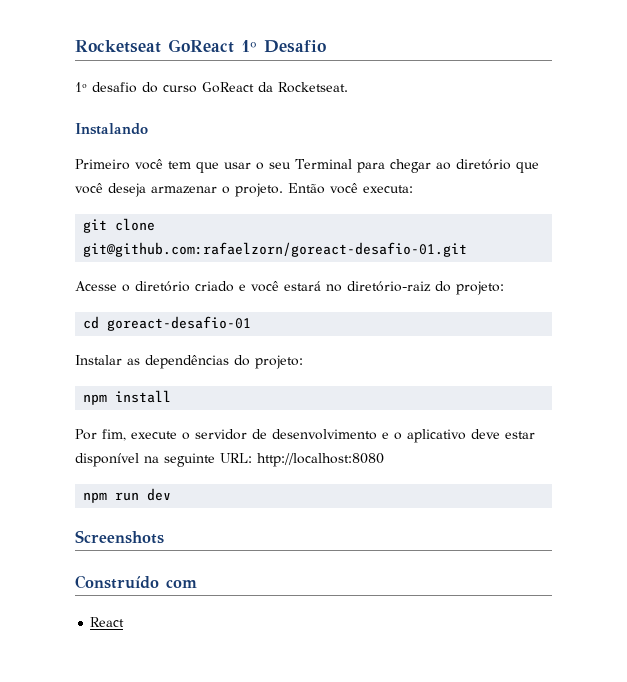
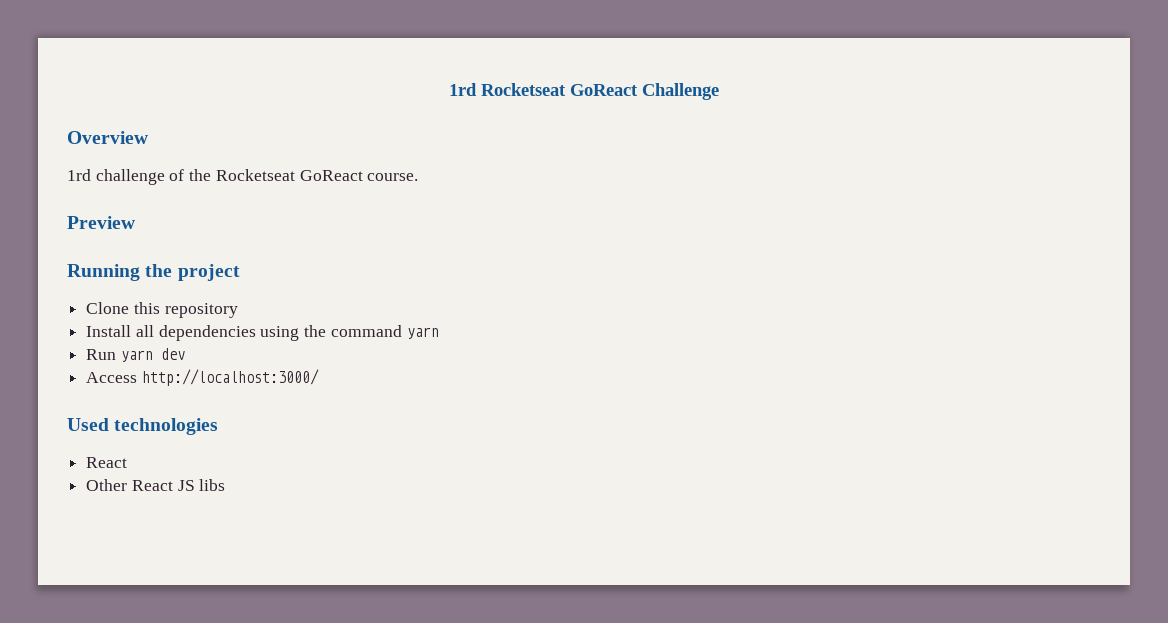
- Rocketseat GoReact 1º Desafio
- 1º desafio do curso GoReact da Rocketseat.
- Instalando
- Primeiro você tem que usar o seu Terminal para chegar ao diretório que você deseja armazenar o projeto. Então você executa:
- git clone git@github.com:rafaelzorn/goreact-desafio-01.git
- Acesse o diretório criado e você estará no diretório-raiz do projeto:
- cd goreact-desafio-01
- Instalar as dependências do projeto:
- npm install
- Por fim, execute o servidor de desenvolvimento e o aplicativo deve estar disponível na seguinte URL: http://localhost:8080
- npm run dev
- Screenshots
- Construído com
+ 1rd Rocketseat GoReact Challenge
+ Overview
+ 1rd challenge of the Rocketseat GoReact course.
+ Preview
+ Running the project
+ Clone this repository
+ Install all dependencies using the command yarn
+ Run yarn dev
+ Access http://localhost:3000/
+ Used technologies
  React
+ Other React JS libs

